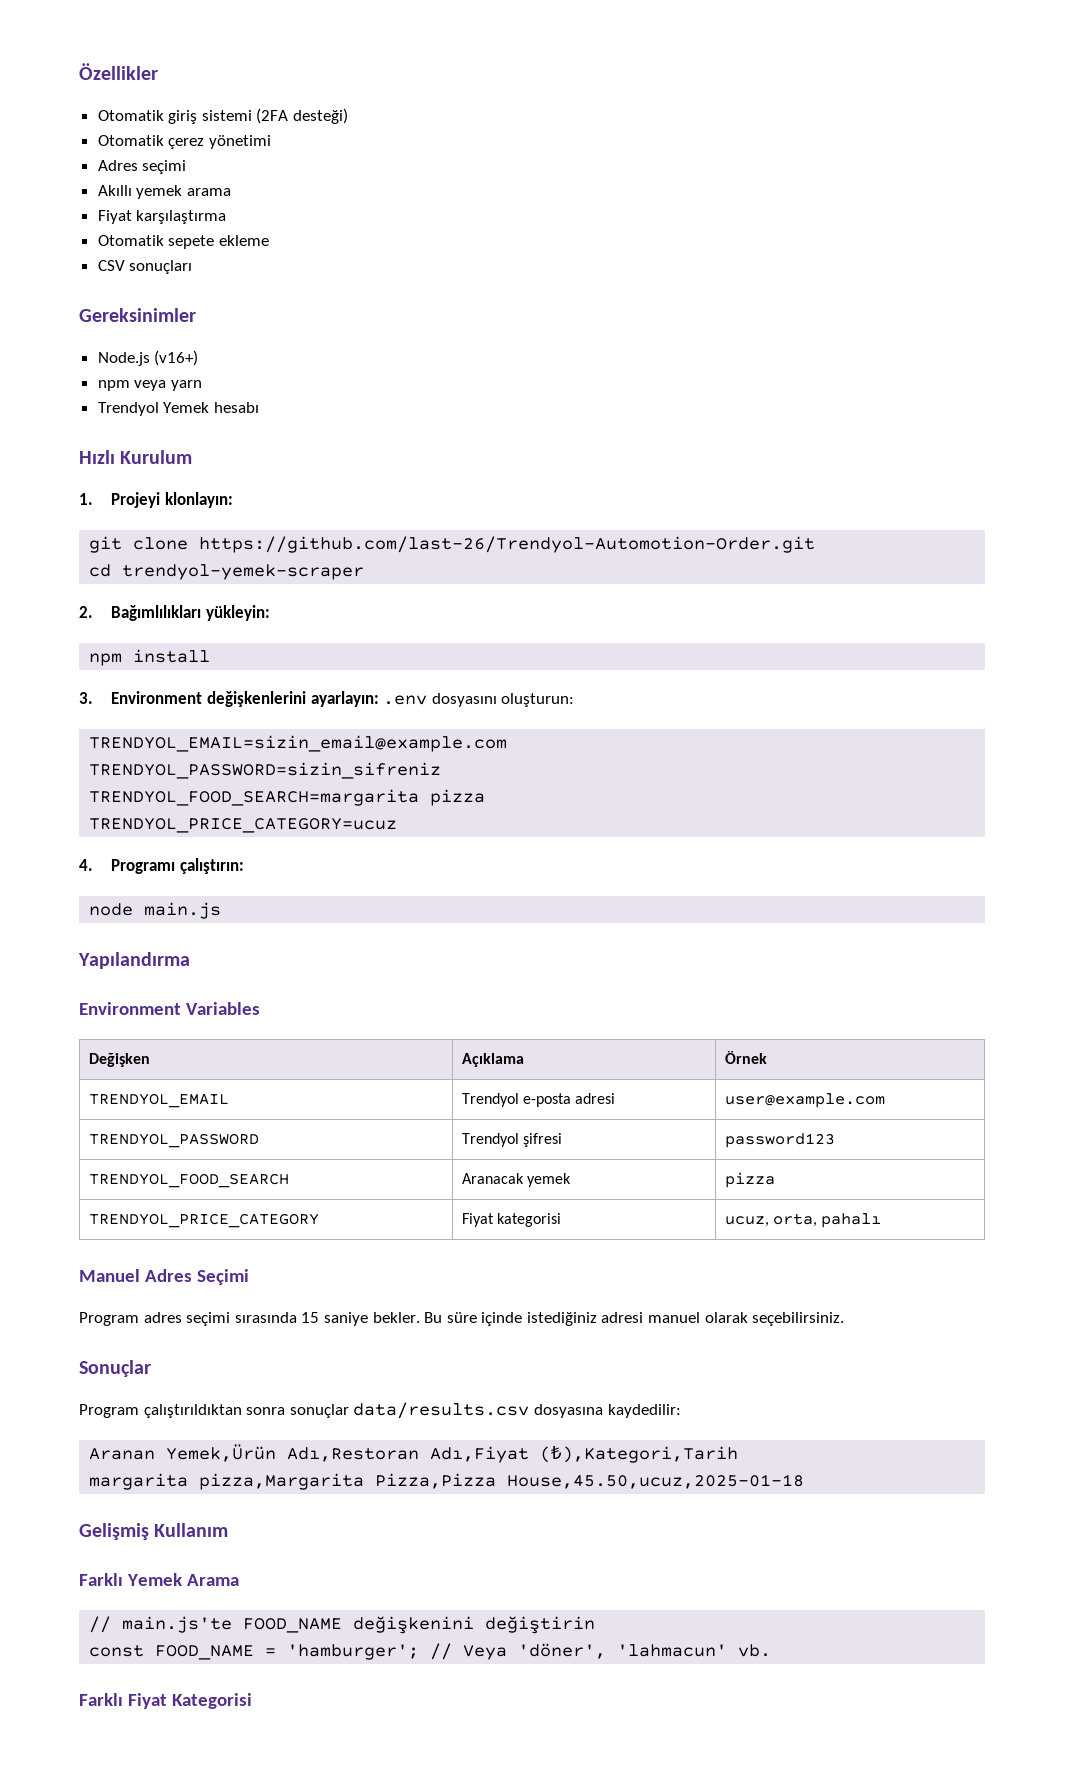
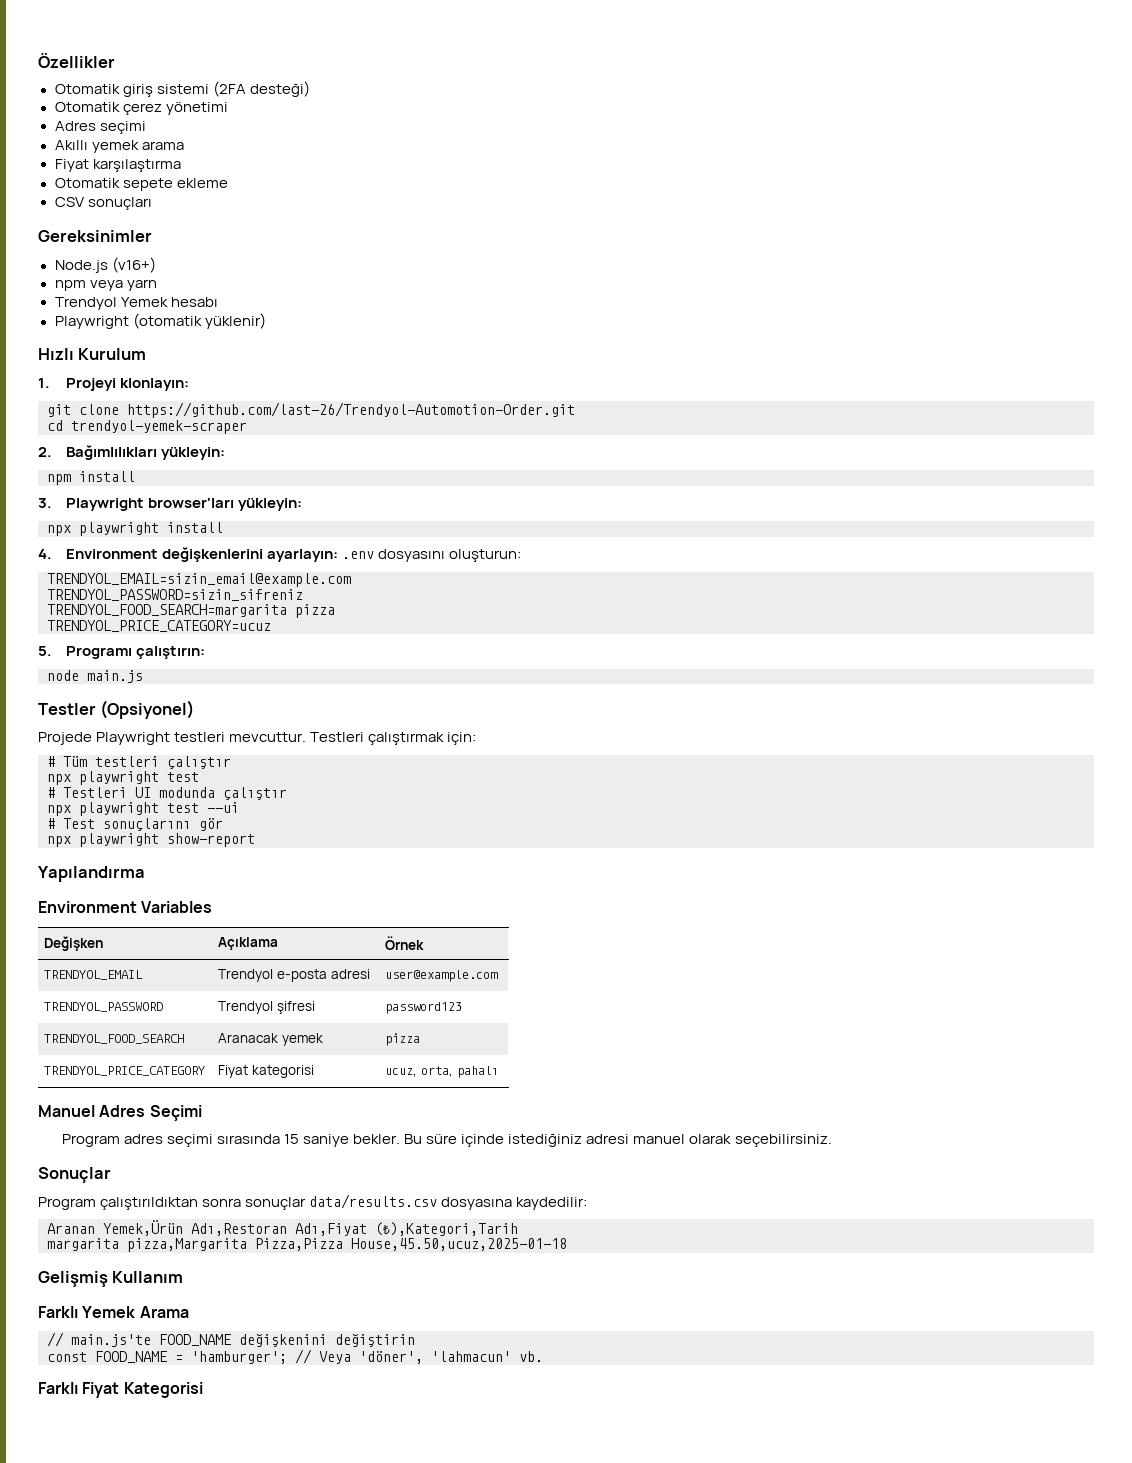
+ Playwright (otomatik yüklenir)
- 3. Environment değişkenlerini ayarlayın: .env dosyasını oluşturun:
+ 3. Playwright browser'ları yükleyin:
+ npx playwright install
+ 4. Environment değişkenlerini ayarlayın: .env dosyasını oluşturun:
- 4. Programı çalıştırın:
+ 5. Programı çalıştırın:
+ Testler (Opsiyonel)
+ Projede Playwright testleri mevcuttur. Testleri çalıştırmak için:
+ # Tüm testleri çalıştır
+ npx playwright test
+ # Testleri UI modunda çalıştır
+ npx playwright test --ui
+ # Test sonuçlarını gör
+ npx playwright show-report

